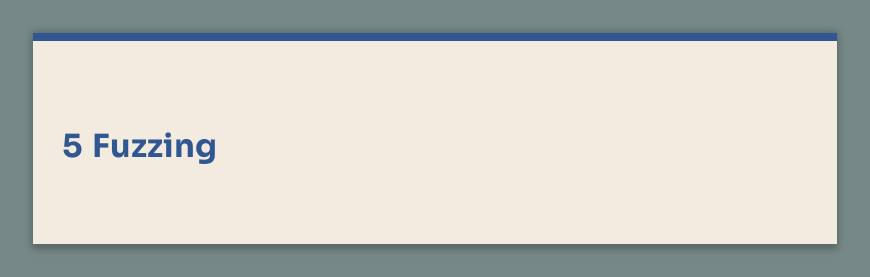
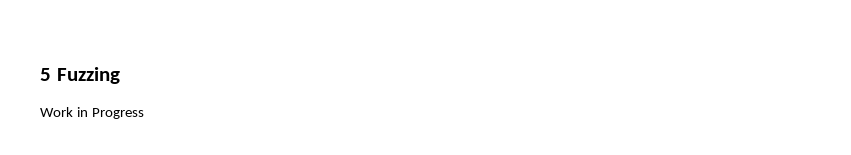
+ Work in Progress

